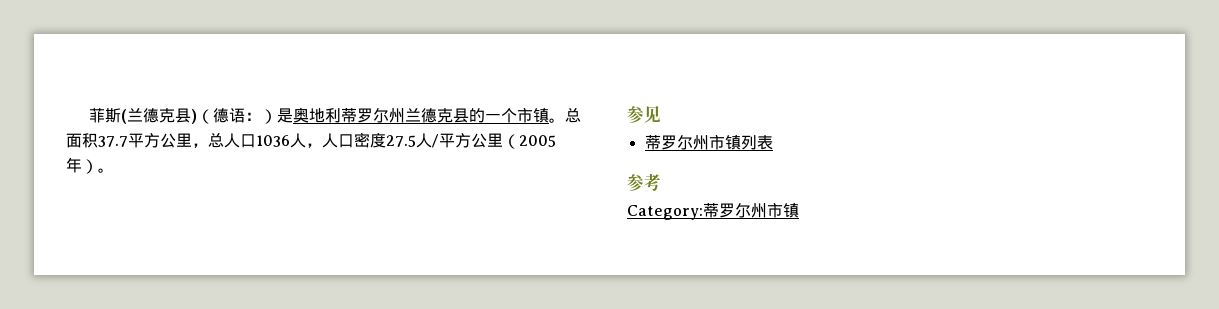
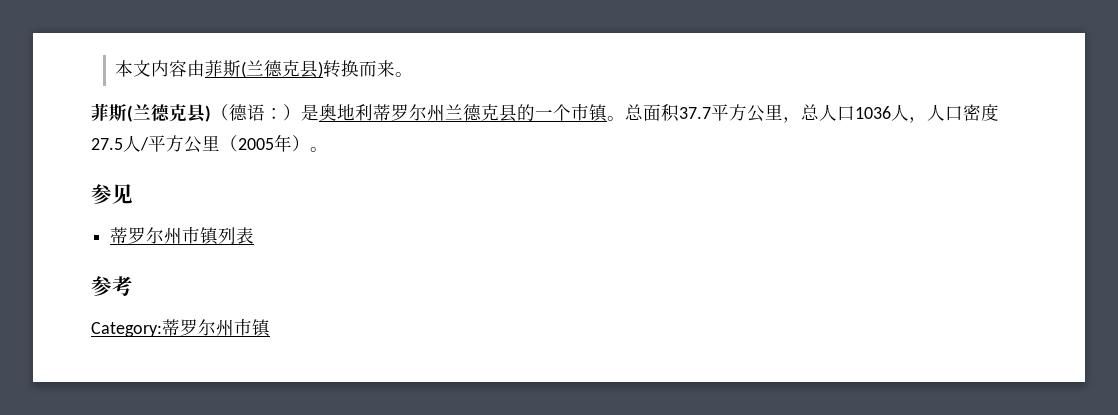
+ 本文内容由菲斯(兰德克县)转换而来。

